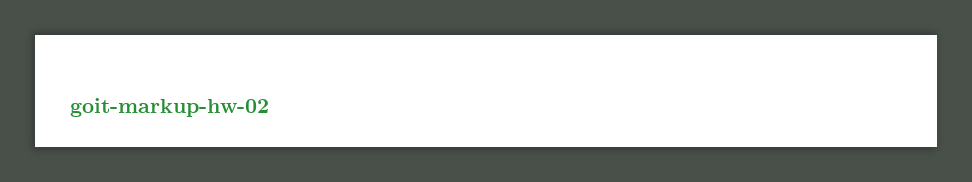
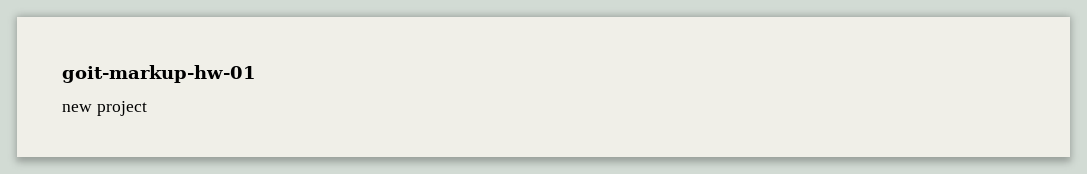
- goit-markup-hw-02
+ goit-markup-hw-01
+ new project

